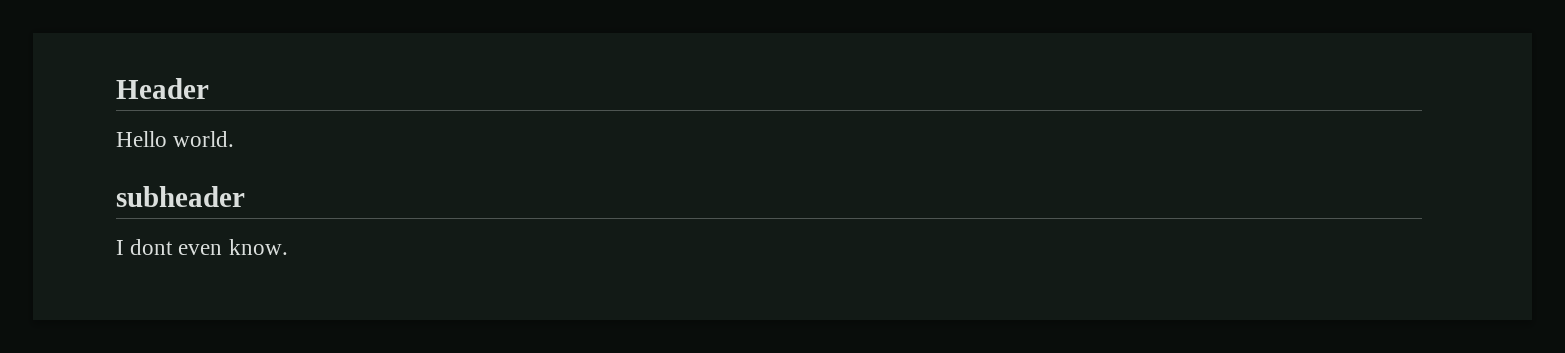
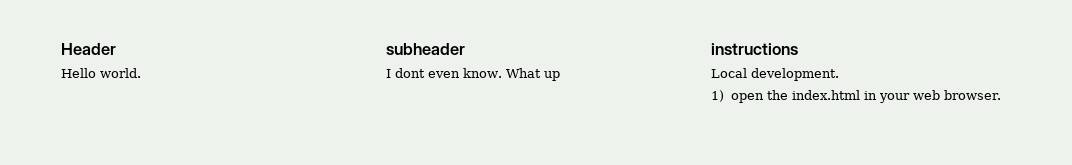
+ What up
+ instructions
+ Local development.
+ 1) open the index.html in your web browser.

